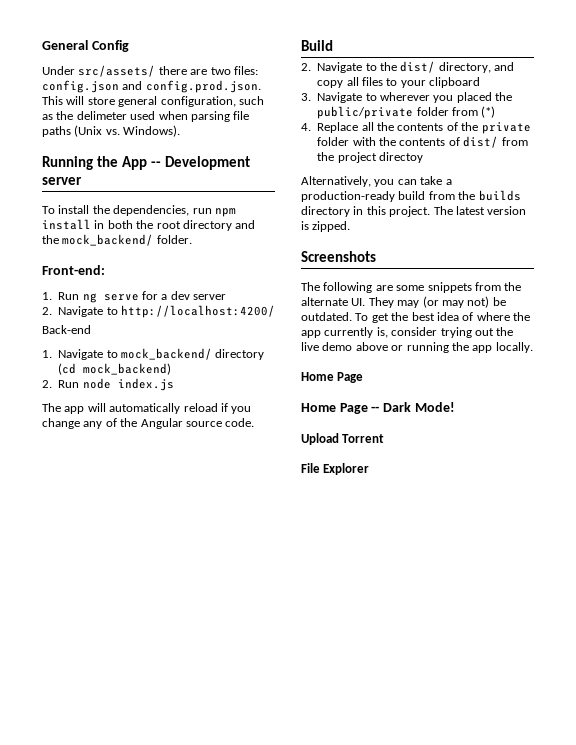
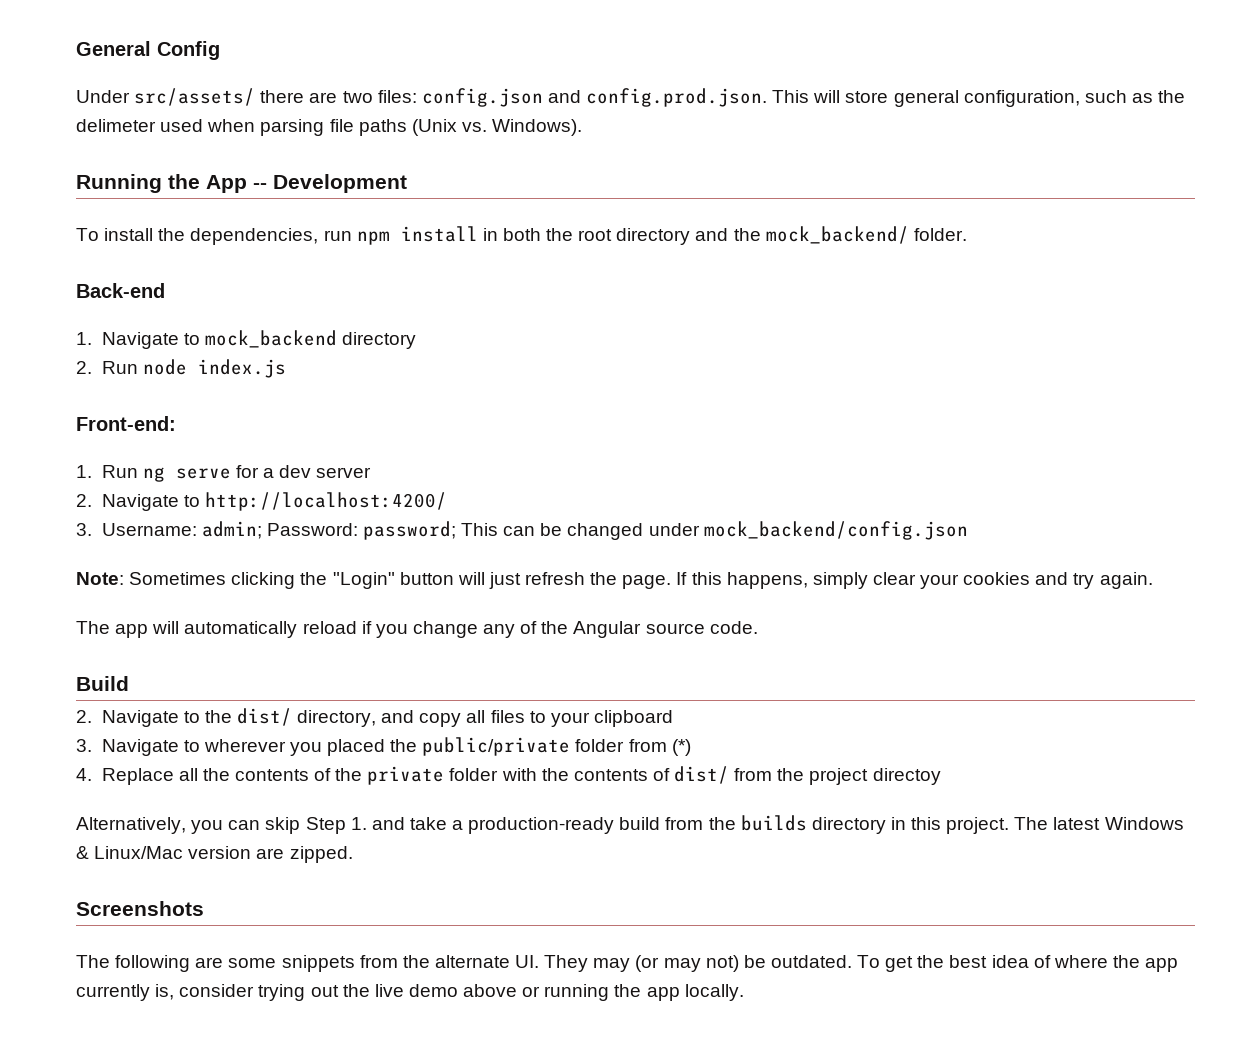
- Running the App -- Development server
+ Running the App -- Development
+ Back-end
+ 1. Navigate to mock_backend directory
+ 2. Run node index.js
- Back-end
- 1. Navigate to mock_backend/ directory (cd mock_backend)
- 2. Run node index.js
+ 3. Username: admin; Password: password; This can be changed under mock_backend/config.json
+ Note: Sometimes clicking the "Login" button will just refresh the page. If this happens, simply clear your cookies and try again.
- Alternatively, you can take a production-ready build from the builds directory in this project.
+ Alternatively, you can skip Step 1. and take a production-ready build from the builds directory in this project.
- The latest version is zipped.
+ The latest Windows & Linux/Mac version are zipped.
  To get the best idea of where the app currently is, consider trying out the live demo above or running the app locally.
- Home Page
- Home Page -- Dark Mode!
- Upload Torrent
- File Explorer

